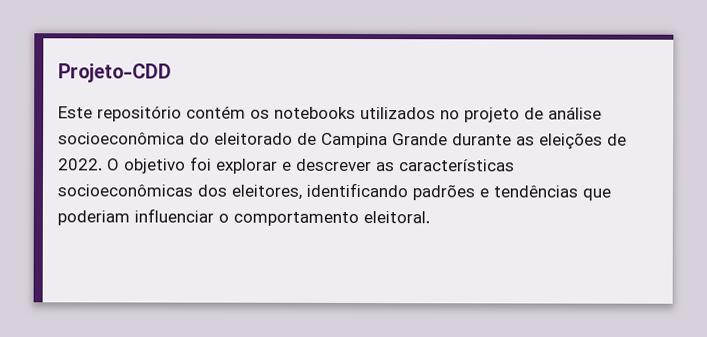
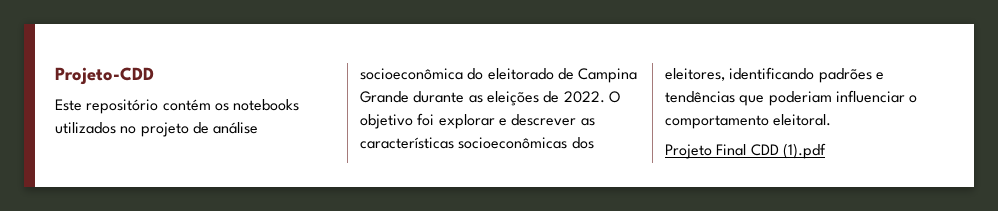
+ Projeto Final CDD (1).pdf

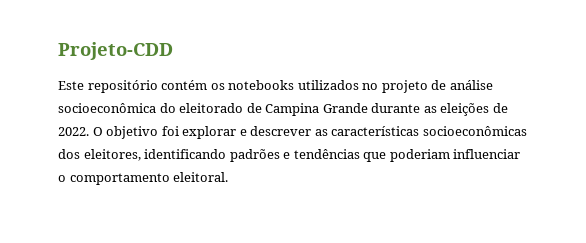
- Projeto Final CDD (1).pdf

